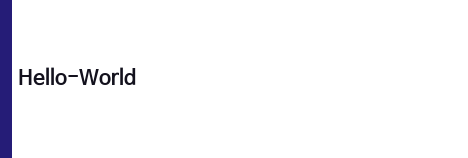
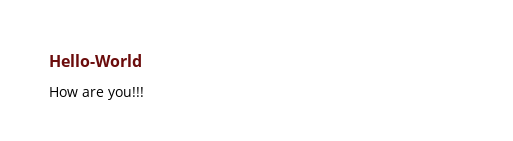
+ How are you!!!

